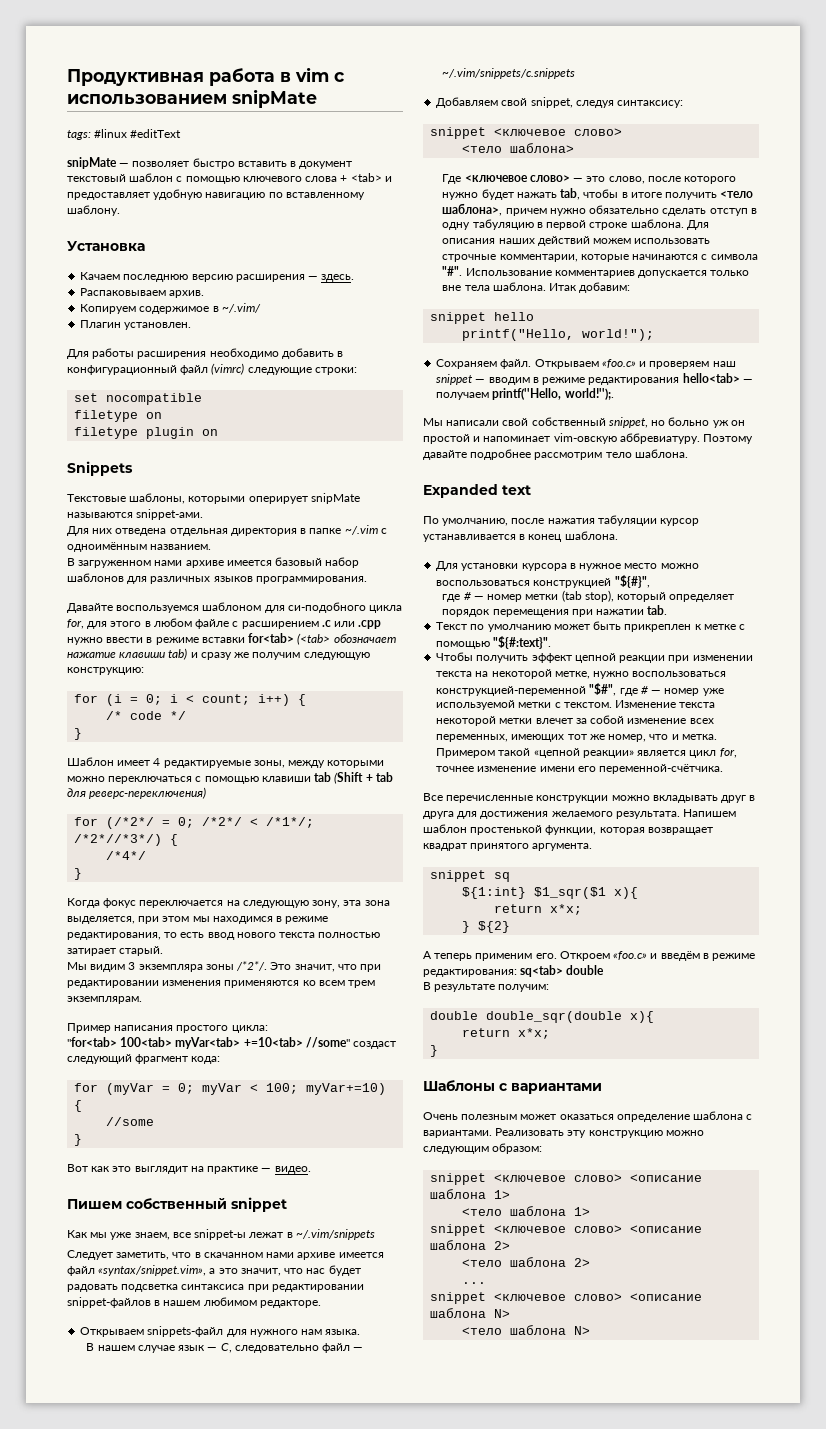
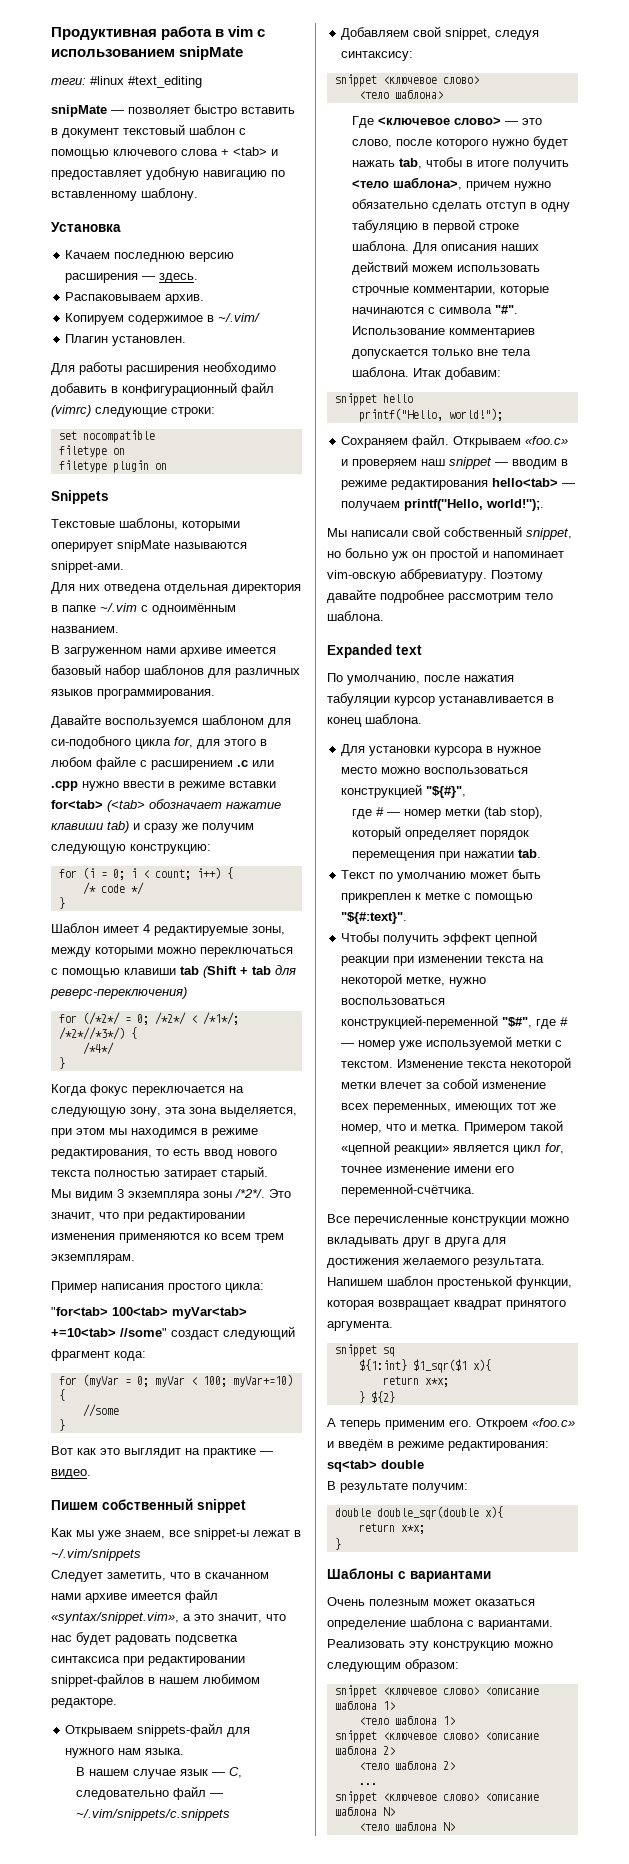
- tags: #linux #editText
+ теги: #linux #text_editing

